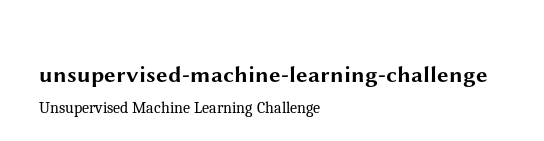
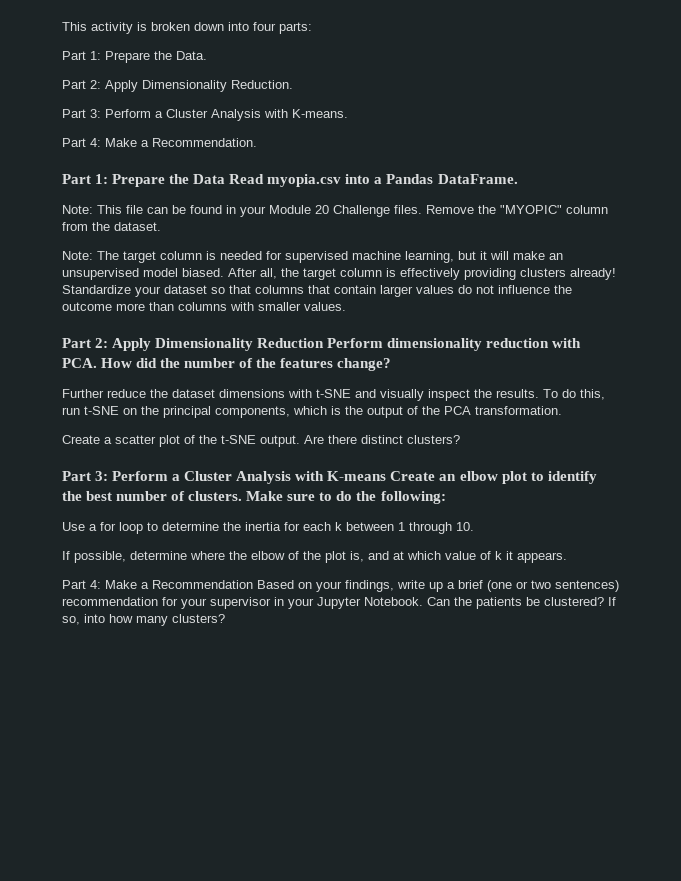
- unsupervised-machine-learning-challenge
- Unsupervised Machine Learning Challenge
+ This activity is broken down into four parts:
+ Part 1: Prepare the Data.
+ Part 2: Apply Dimensionality Reduction.
+ Part 3: Perform a Cluster Analysis with K-means.
+ Part 4: Make a Recommendation.
+ Part 1: Prepare the Data Read myopia.csv into a Pandas DataFrame.
+ Note: This file can be found in your Module 20 Challenge files. Remove the "MYOPIC" column from the dataset.
+ Note: The target column is needed for supervised machine learning, but it will make an unsupervised model biased. After all, the target column is effectively providing clusters already! Standardize your dataset so that columns that contain larger values do not influence the outcome more than columns with smaller values.
+ Part 2: Apply Dimensionality Reduction Perform dimensionality reduction with PCA. How did the number of the features change?
+ Further reduce the dataset dimensions with t-SNE and visually inspect the results. To do this, run t-SNE on the principal components, which is the output of the PCA transformation.
+ Create a scatter plot of the t-SNE output. Are there distinct clusters?
+ Part 3: Perform a Cluster Analysis with K-means Create an elbow plot to identify the best number of clusters. Make sure to do the following:
+ Use a for loop to determine the inertia for each k between 1 through 10.
+ If possible, determine where the elbow of the plot is, and at which value of k it appears.
+ Part 4: Make a Recommendation Based on your findings, write up a brief (one or two sentences) recommendation for your supervisor in your Jupyter Notebook. Can the patients be clustered? If so, into how many clusters?

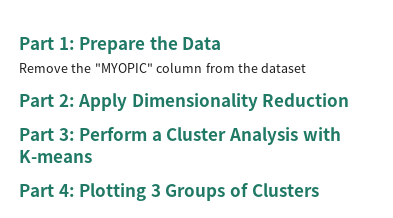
- This activity is broken down into four parts:
- Part 1: Prepare the Data.
- Part 2: Apply Dimensionality Reduction.
- Part 3: Perform a Cluster Analysis with K-means.
- Part 4: Make a Recommendation.
- Part 1: Prepare the Data Read myopia.csv into a Pandas DataFrame.
- Note: This file can be found in your Module 20 Challenge files. Remove the "MYOPIC" column from the dataset.
- Note: The target column is needed for supervised machine learning, but it will make an unsupervised model biased. After all, the target column is effectively providing clusters already! Standardize your dataset so that columns that contain larger values do not influence the outcome more than columns with smaller values.
+ Part 1: Prepare the Data
+ Remove the "MYOPIC" column from the dataset
- Part 2: Apply Dimensionality Reduction Perform dimensionality reduction with PCA. How did the number of the features change?
- Further reduce the dataset dimensions with t-SNE and visually inspect the results. To do this, run t-SNE on the principal components, which is the output of the PCA transformation.
- Create a scatter plot of the t-SNE output. Are there distinct clusters?
+ Part 2: Apply Dimensionality Reduction
- Part 3: Perform a Cluster Analysis with K-means Create an elbow plot to identify the best number of clusters. Make sure to do the following:
- Use a for loop to determine the inertia for each k between 1 through 10.
- If possible, determine where the elbow of the plot is, and at which value of k it appears.
- Part 4: Make a Recommendation Based on your findings, write up a brief (one or two sentences) recommendation for your supervisor in your Jupyter Notebook. Can the patients be clustered? If so, into how many clusters?
+ Part 3: Perform a Cluster Analysis with K-means
+ Part 4: Plotting 3 Groups of Clusters

